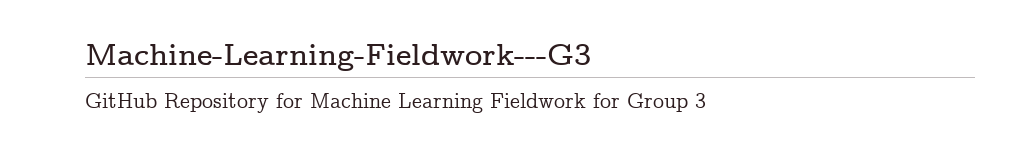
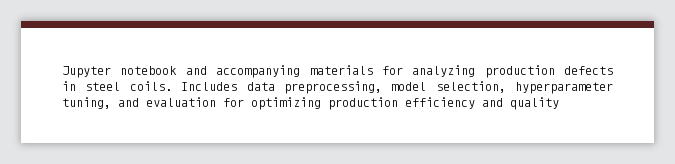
- Machine-Learning-Fieldwork---G3
- GitHub Repository for Machine Learning Fieldwork for Group 3
+ Jupyter notebook and accompanying materials for analyzing production defects in steel coils. Includes data preprocessing, model selection, hyperparameter tuning, and evaluation for optimizing production efficiency and quality

